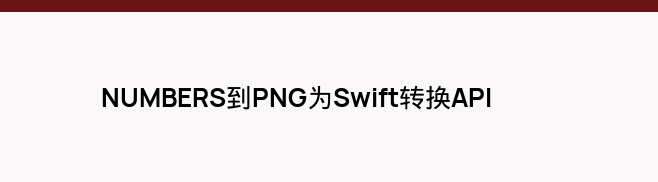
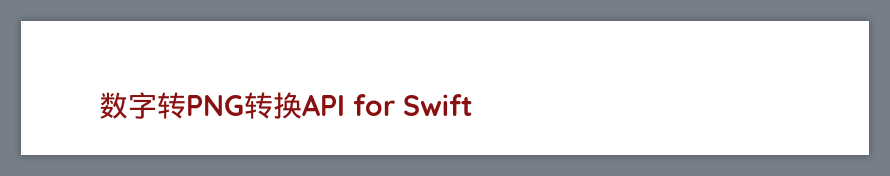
- NUMBERS到PNG为Swift转换API
+ 数字转PNG转换API for Swift

